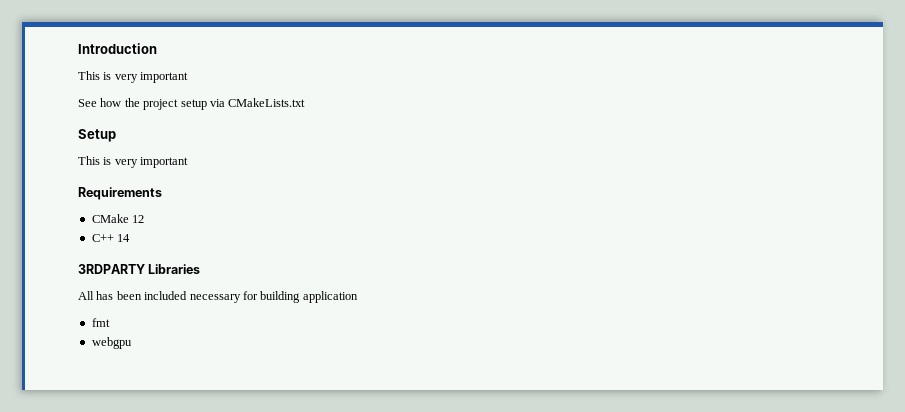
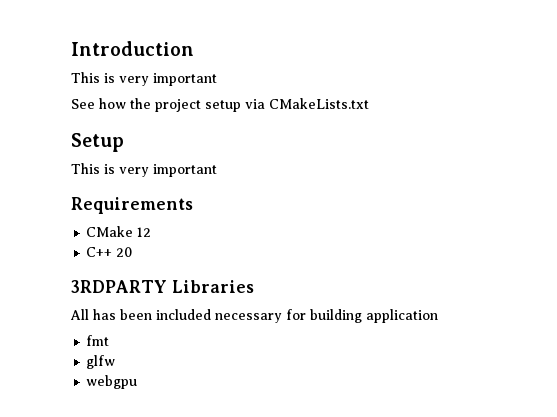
- C++ 14
+ C++ 20
+ glfw

